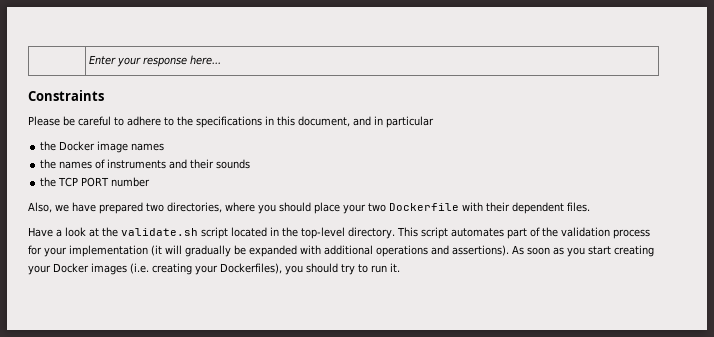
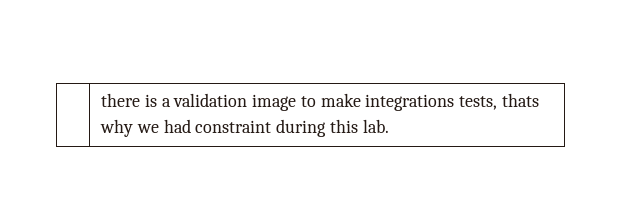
- | Enter your response here...
- Constraints
- Please be careful to adhere to the specifications in this document, and in particular
- the Docker image names
- the names of instruments and their sounds
- the TCP PORT number
- Also, we have prepared two directories, where you should place your two Dockerfile with their dependent files.
- Have a look at the validate.sh script located in the top-level directory. This script automates part of the validation process for your implementation (it will gradually be expanded with additional operations and assertions). As soon as you start creating your Docker images (i.e. creating your Dockerfiles), you should try to run it.
+ | there is a validation image to make integrations tests, thats why we had constraint during this lab.

